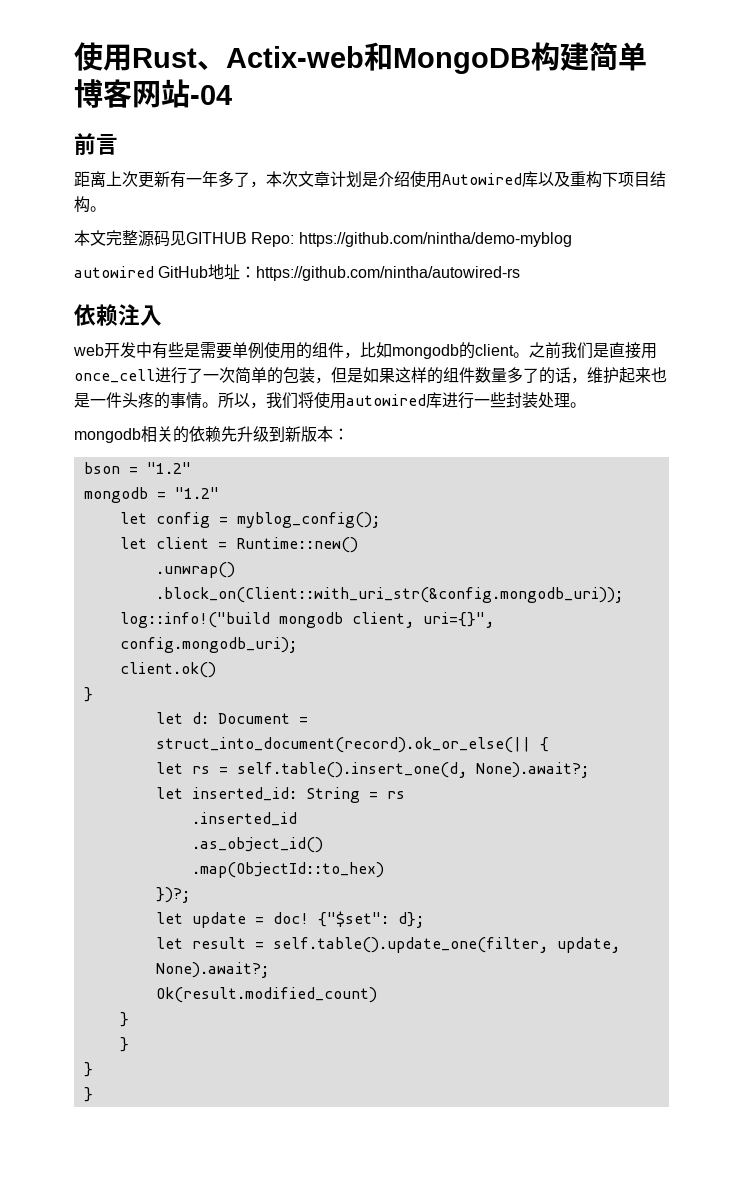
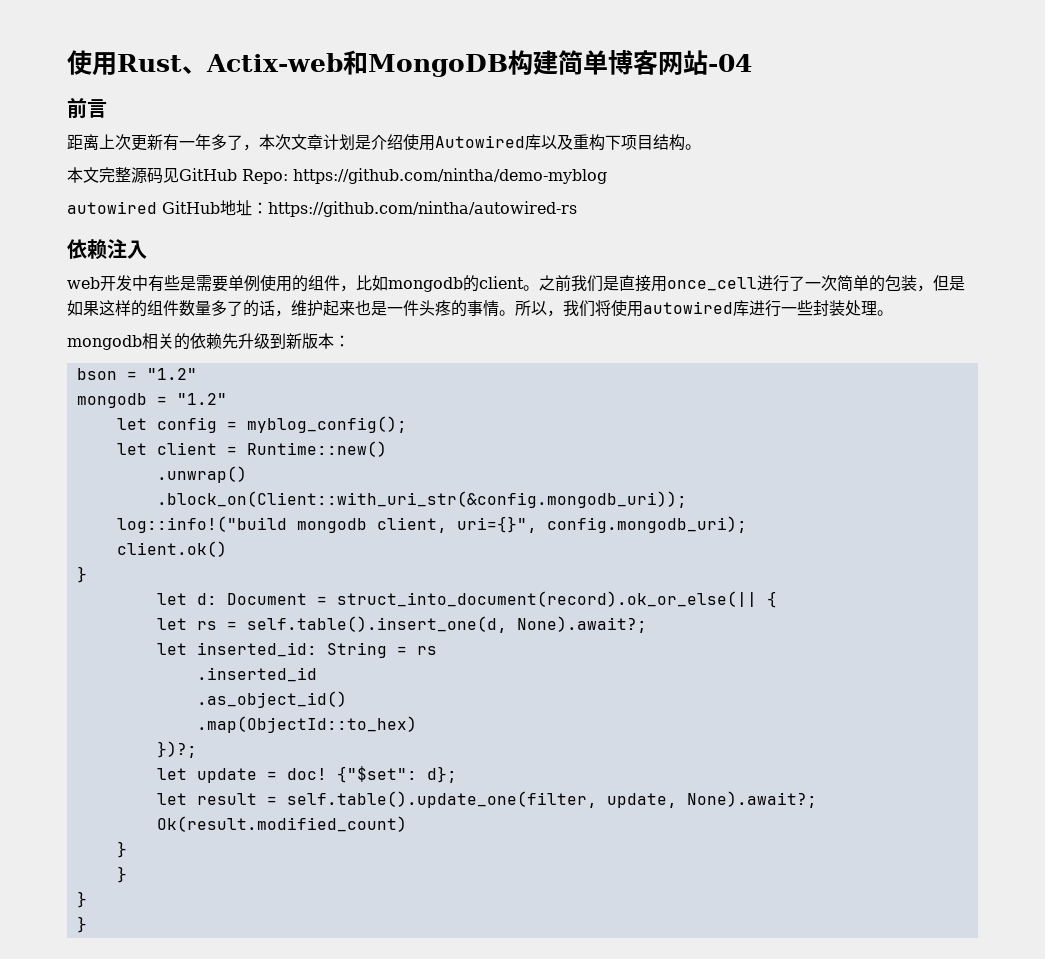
- 本文完整源码见GITHUB Repo: https://github.com/nintha/demo-myblog
+ 本文完整源码见GitHub Repo: https://github.com/nintha/demo-myblog

